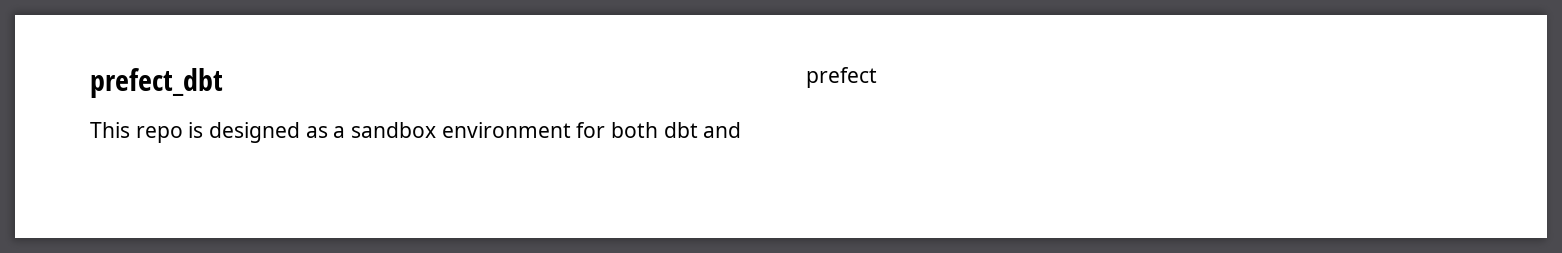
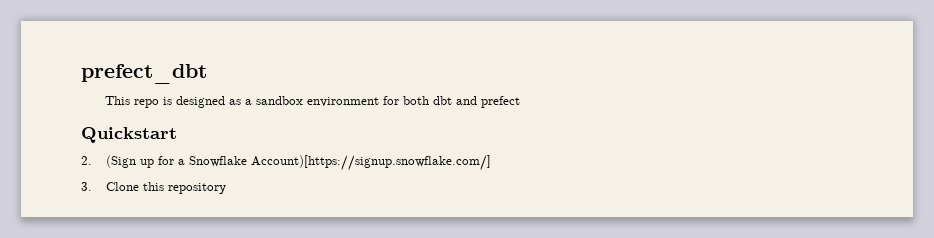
+ Quickstart
+ 2. (Sign up for a Snowflake Account)[https://signup.snowflake.com/]
+ 3. Clone this repository

